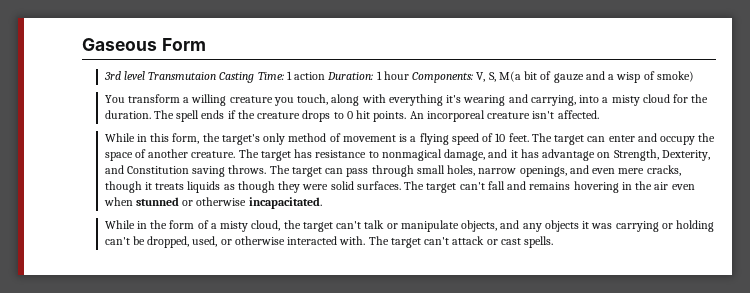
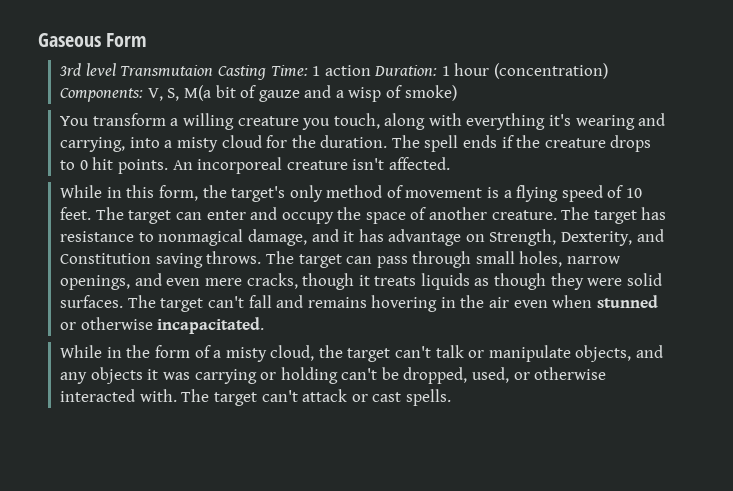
- 3rd level Transmutaion Casting Time: 1 action Duration: 1 hour Components: V, S, M(a bit of gauze and a wisp of smoke)
+ 3rd level Transmutaion Casting Time: 1 action Duration: 1 hour (concentration) Components: V, S, M(a bit of gauze and a wisp of smoke)

